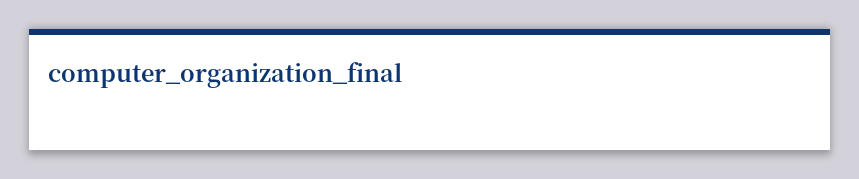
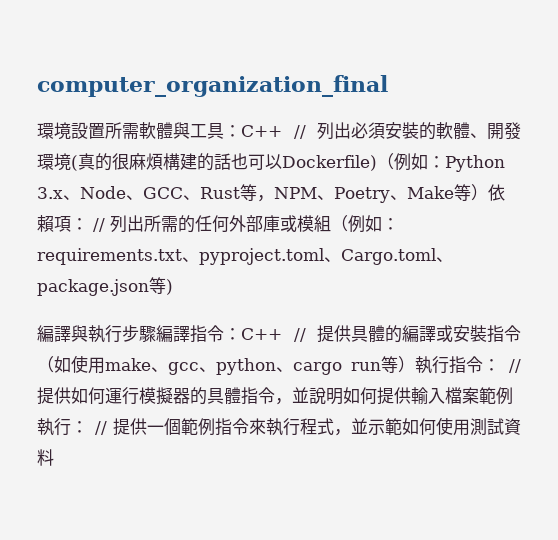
+ 環境設置所需軟體與工具：C++ // 列出必須安裝的軟體、開發環境(真的很麻煩構建的話也可以Dockerfile)（例如：Python 3.x、Node、GCC、Rust等，NPM、Poetry、Make等）依賴項： // 列出所需的任何外部庫或模組（例如：requirements.txt、pyproject.toml、Cargo.toml、package.json等)
+ 編譯與執行步驟編譯指令：C++ // 提供具體的編譯或安裝指令（如使用make、gcc、python、cargo run等）執行指令： // 提供如何運行模擬器的具體指令，並說明如何提供輸入檔案範例執行： // 提供一個範例指令來執行程式，並示範如何使用測試資料

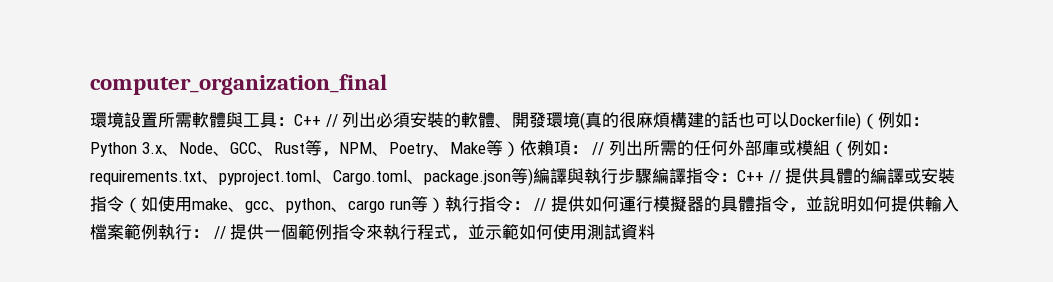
- requirements.txt、pyproject.toml、Cargo.toml、package.json等)
- 編譯與執行步驟編譯指令：
+ requirements.txt、pyproject.toml、Cargo.toml、package.json等)編譯與執行步驟編譯指令：

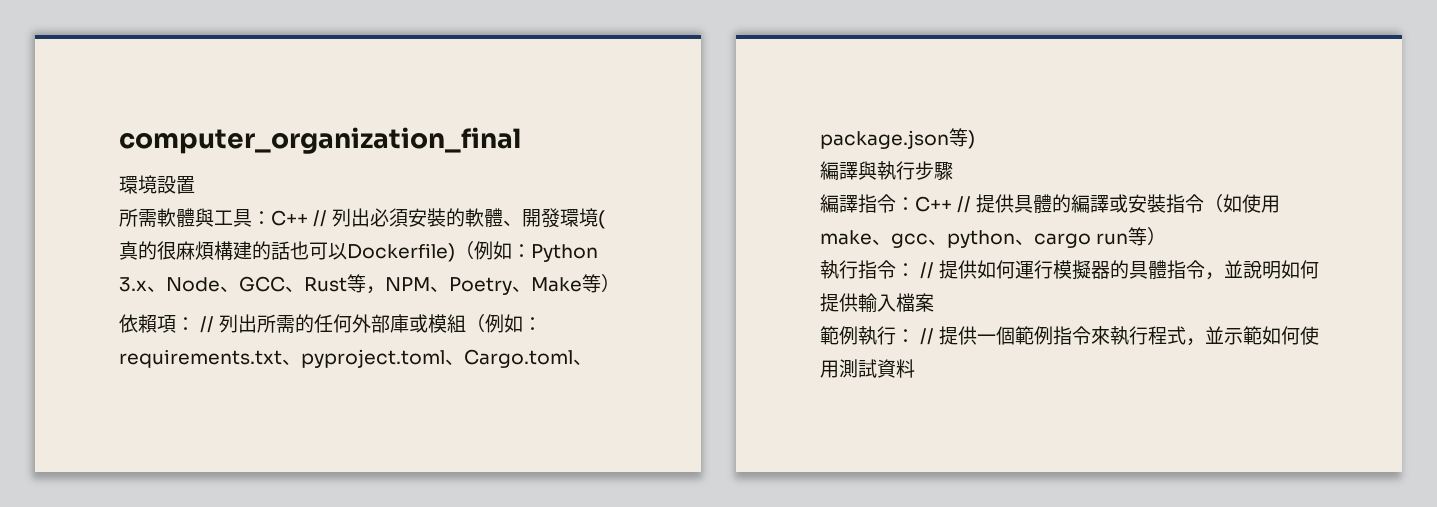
- 環境設置所需軟體與工具：
+ 環境設置
+ 所需軟體與工具：
- Python 3.x、Node、GCC、Rust等，NPM、Poetry、Make等）依賴項：
+ Python 3.x、Node、GCC、Rust等，NPM、Poetry、Make等）
+ 依賴項：
- requirements.txt、pyproject.toml、Cargo.toml、package.json等)編譯與執行步驟編譯指令：
+ requirements.txt、pyproject.toml、Cargo.toml、package.json等)
+ 編譯與執行步驟
+ 編譯指令：
- C++ // 提供具體的編譯或安裝指令（如使用make、gcc、python、cargo run等）執行指令：
+ C++ // 提供具體的編譯或安裝指令（如使用make、gcc、python、cargo run等）
+ 執行指令：
- // 提供如何運行模擬器的具體指令，並說明如何提供輸入檔案範例執行：
+ // 提供如何運行模擬器的具體指令，並說明如何提供輸入檔案
+ 範例執行：

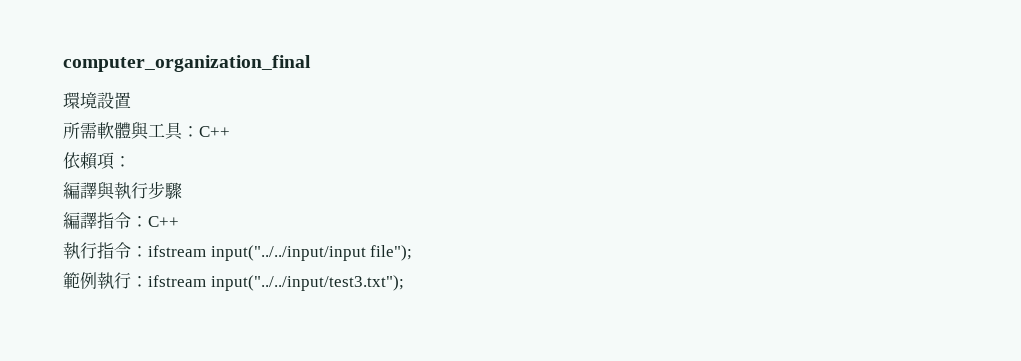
- 所需軟體與工具：C++ // 列出必須安裝的軟體、開發環境(真的很麻煩構建的話也可以Dockerfile)（例如：Python 3.x、Node、GCC、Rust等，NPM、Poetry、Make等）
- 依賴項： // 列出所需的任何外部庫或模組（例如：requirements.txt、pyproject.toml、Cargo.toml、package.json等)
+ 所需軟體與工具：C++
+ 依賴項：
- 編譯指令：C++ // 提供具體的編譯或安裝指令（如使用make、gcc、python、cargo run等）
- 執行指令： // 提供如何運行模擬器的具體指令，並說明如何提供輸入檔案
- 範例執行： // 提供一個範例指令來執行程式，並示範如何使用測試資料
+ 編譯指令：C++
+ 執行指令：ifstream input("../../input/input file");
+ 範例執行：ifstream input("../../input/test3.txt");

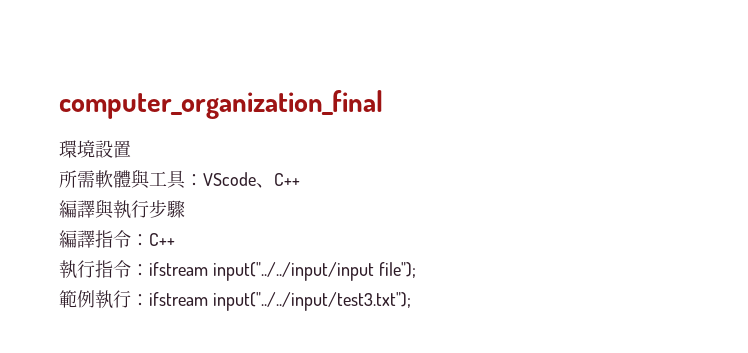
- 所需軟體與工具：C++
- 依賴項：
+ 所需軟體與工具：VScode、C++

